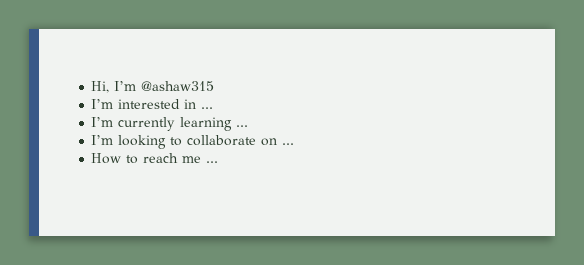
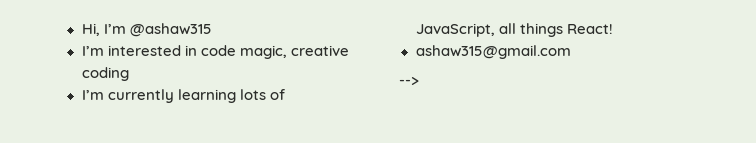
- I’m interested in ...
+ I’m interested in code magic, creative coding
- I’m currently learning ...
- I’m looking to collaborate on ...
- How to reach me ...
+ I’m currently learning lots of JavaScript, all things React!
+ ashaw315@gmail.com
+ -->

